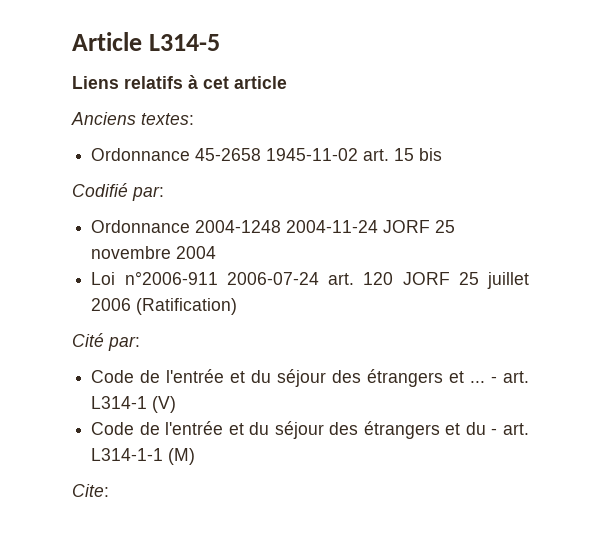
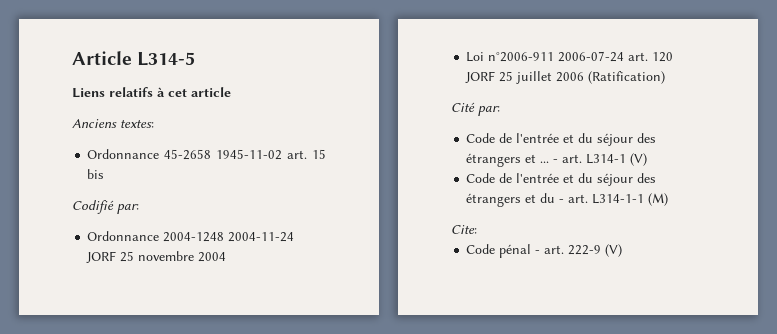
+ Code pénal - art. 222-9 (V)

